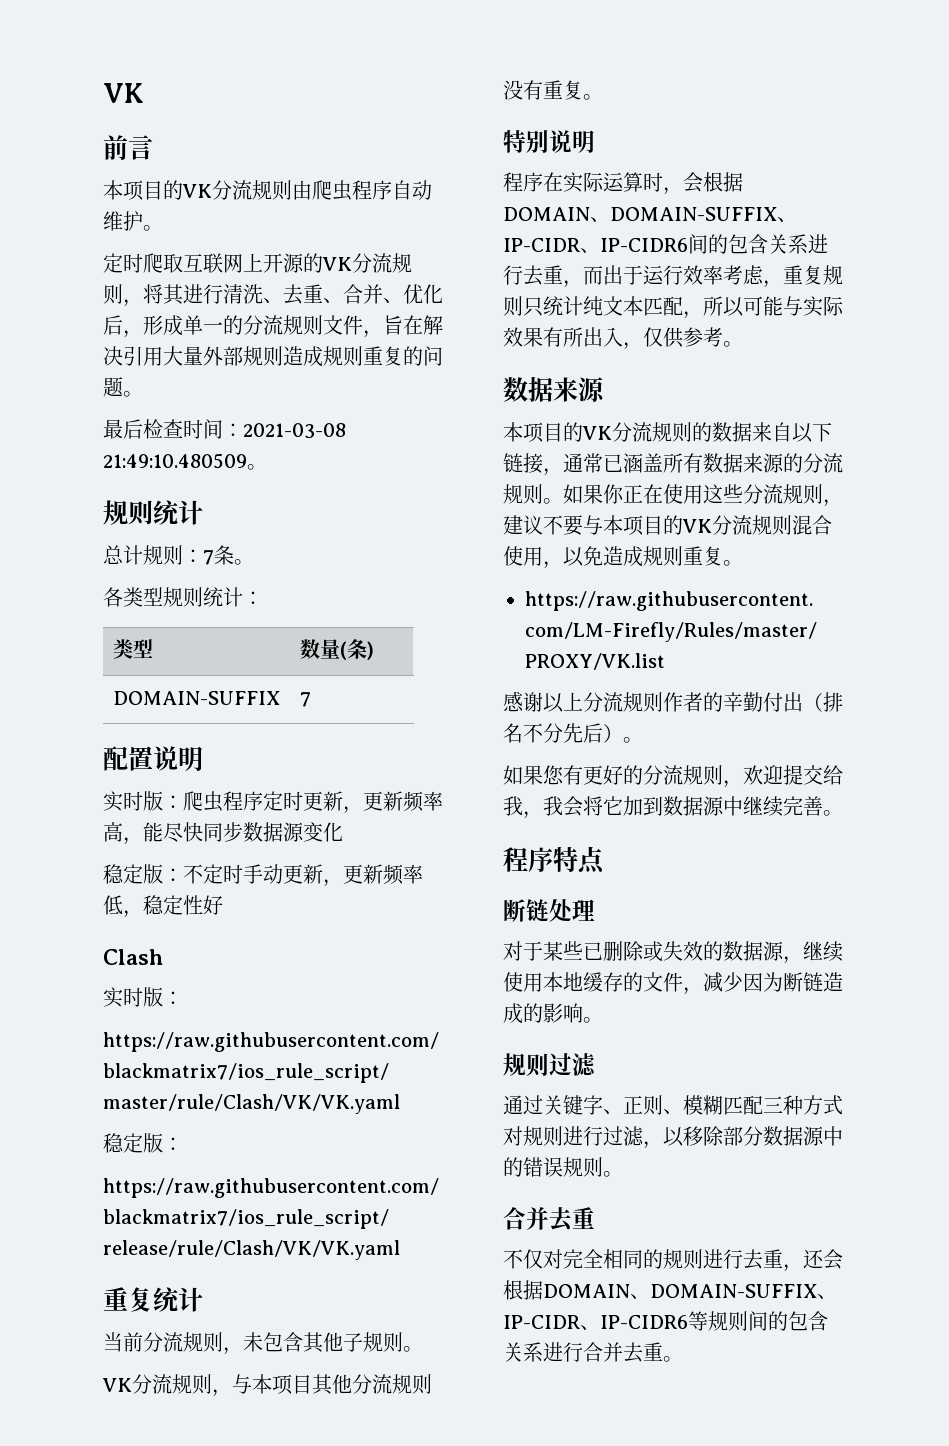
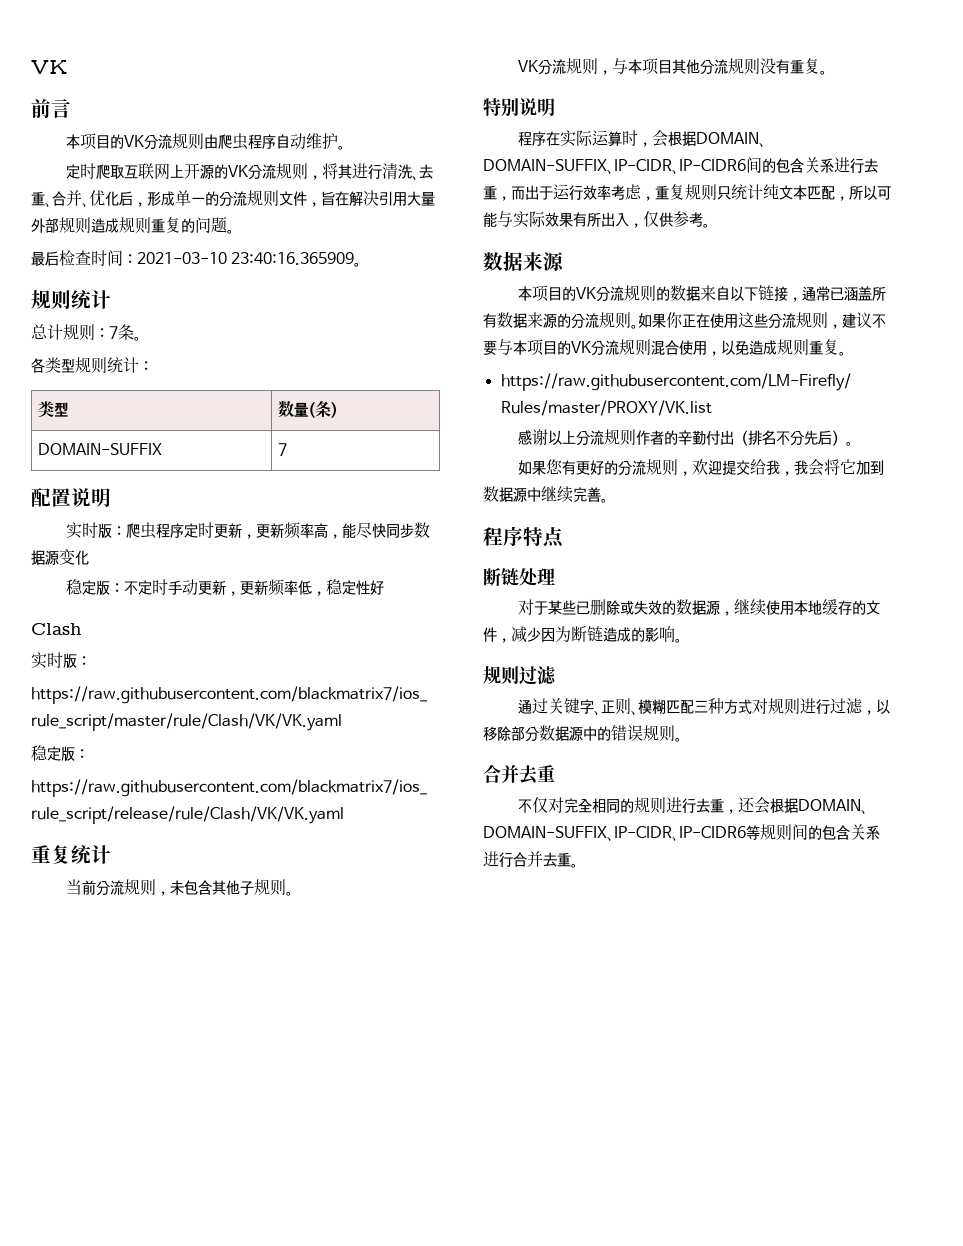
- 最后检查时间：2021-03-08 21:49:10.480509。
+ 最后检查时间：2021-03-10 23:40:16.365909。

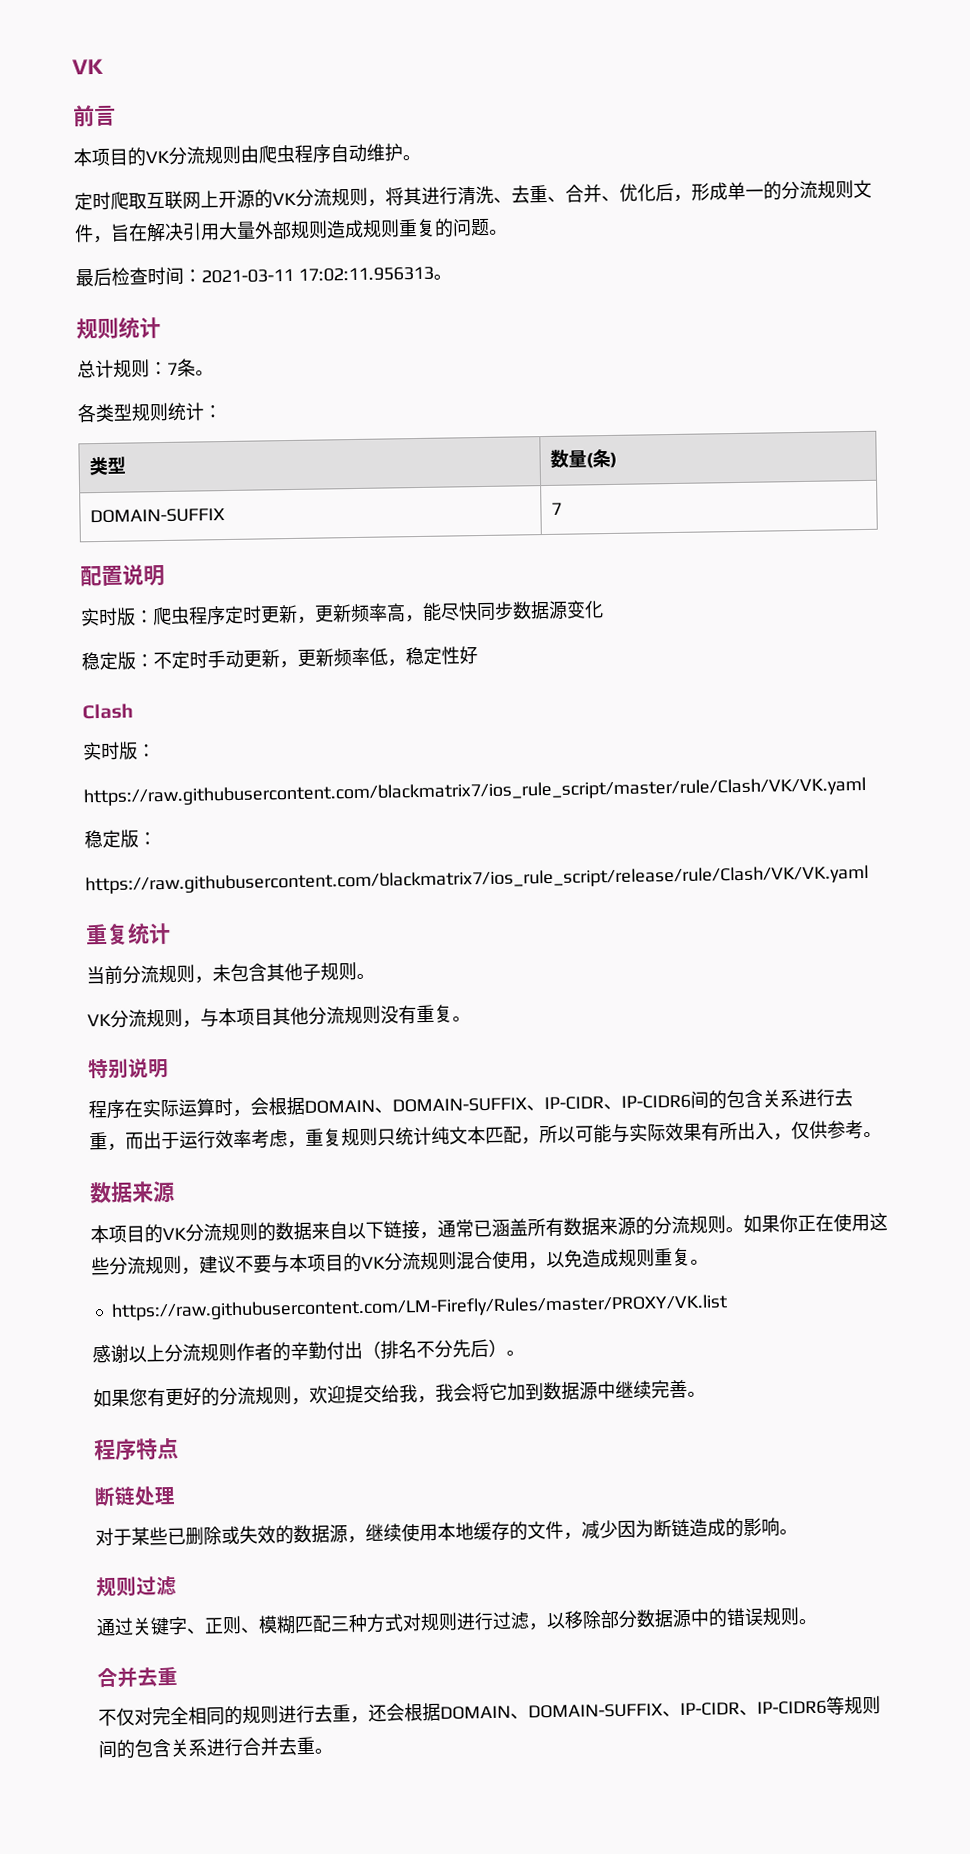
- 最后检查时间：2021-03-10 23:40:16.365909。
+ 最后检查时间：2021-03-11 17:02:11.956313。

